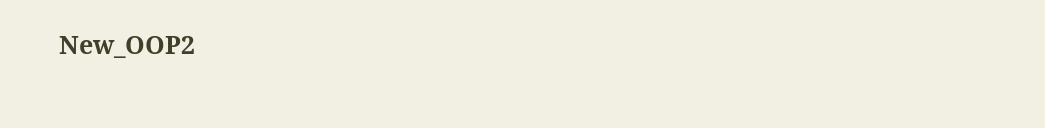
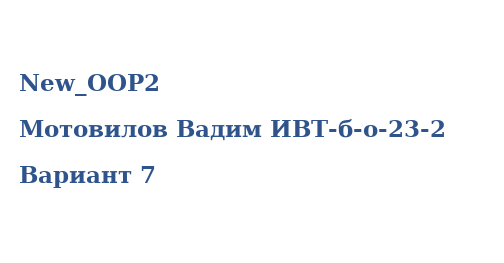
+ Мотовилов Вадим ИВТ-б-о-23-2
+ Вариант 7

